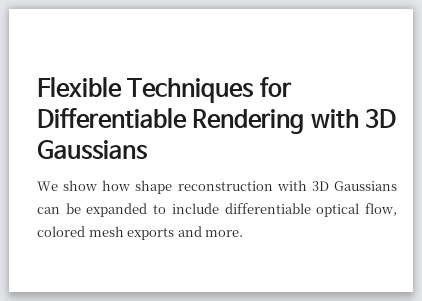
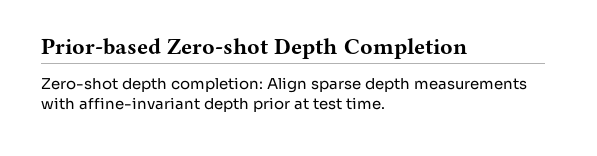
- Flexible Techniques for Differentiable Rendering with 3D Gaussians
- We show how shape reconstruction with 3D Gaussians can be expanded to include differentiable optical flow, colored mesh exports and more.
+ Prior-based Zero-shot Depth Completion
+ Zero-shot depth completion: Align sparse depth measurements with affine-invariant depth prior at test time.

